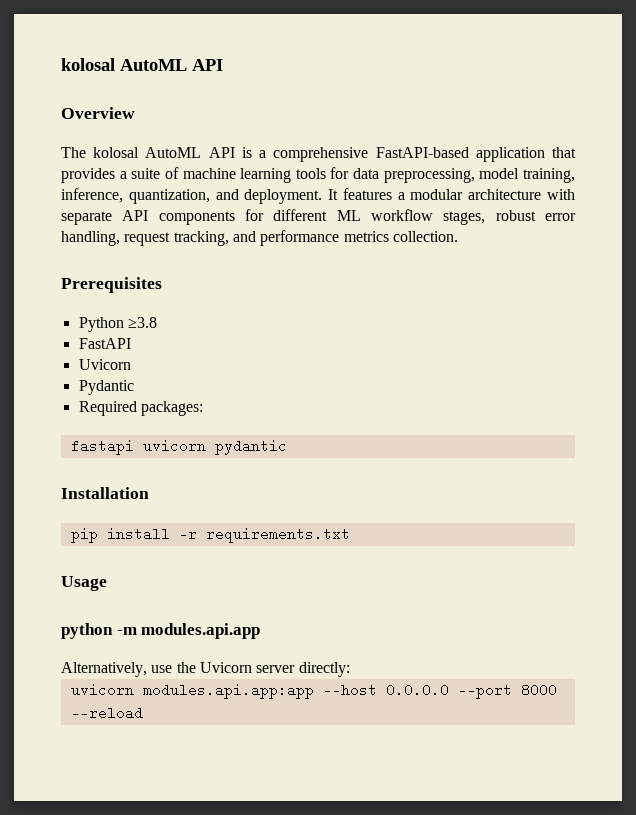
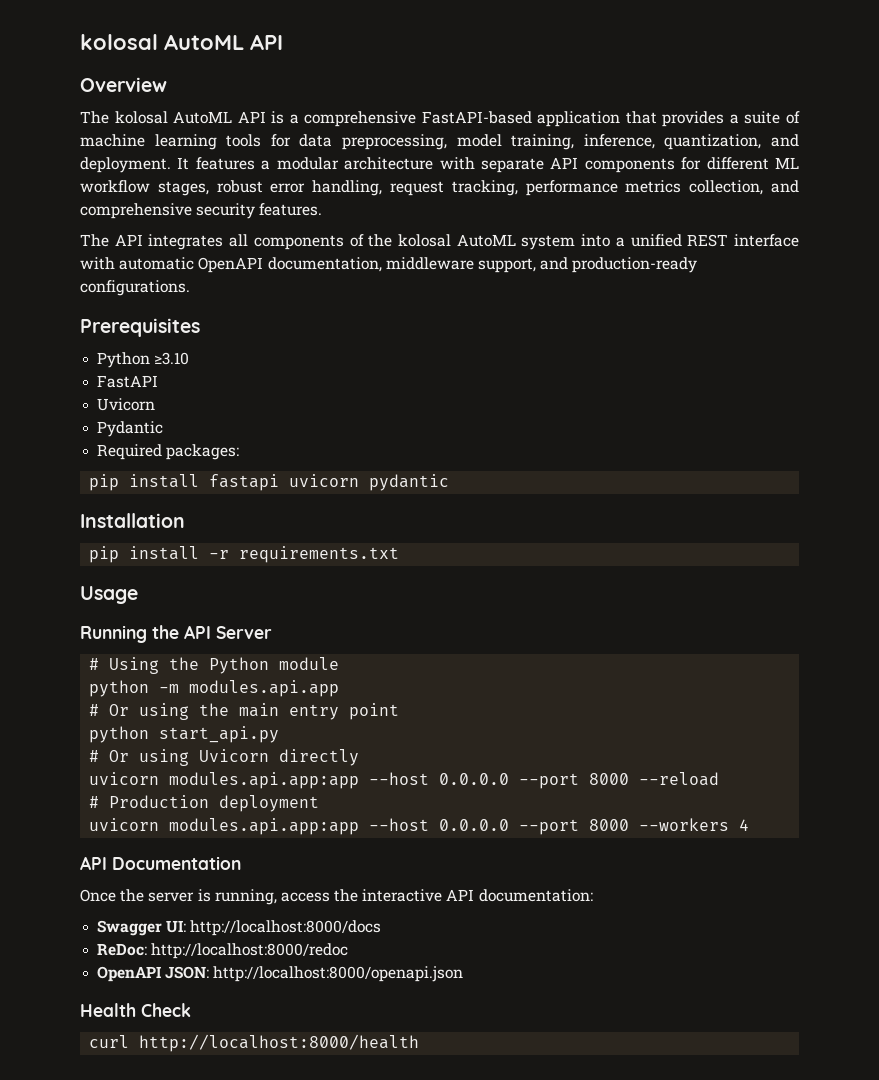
- It features a modular architecture with separate API components for different ML workflow stages, robust error handling, request tracking, and performance metrics collection.
+ It features a modular architecture with separate API components for different ML workflow stages, robust error handling, request tracking, performance metrics collection, and comprehensive security features.
+ The API integrates all components of the kolosal AutoML system into a unified REST interface with automatic OpenAPI documentation, middleware support, and production-ready configurations.
- Python ≥3.8
+ Python ≥3.10
- fastapi uvicorn pydantic
+ pip install fastapi uvicorn pydantic
+ Running the API Server
+ # Using the Python module
  python -m modules.api.app
- Alternatively, use the Uvicorn server directly:
+ # Or using the main entry point
+ python start_api.py
+ # Or using Uvicorn directly
+ # Production deployment
+ uvicorn modules.api.app:app --host 0.0.0.0 --port 8000 --workers 4
+ API Documentation
+ Once the server is running, access the interactive API documentation:
+ Swagger UI: http://localhost:8000/docs
+ ReDoc: http://localhost:8000/redoc
+ OpenAPI JSON: http://localhost:8000/openapi.json
+ Health Check
+ curl http://localhost:8000/health

